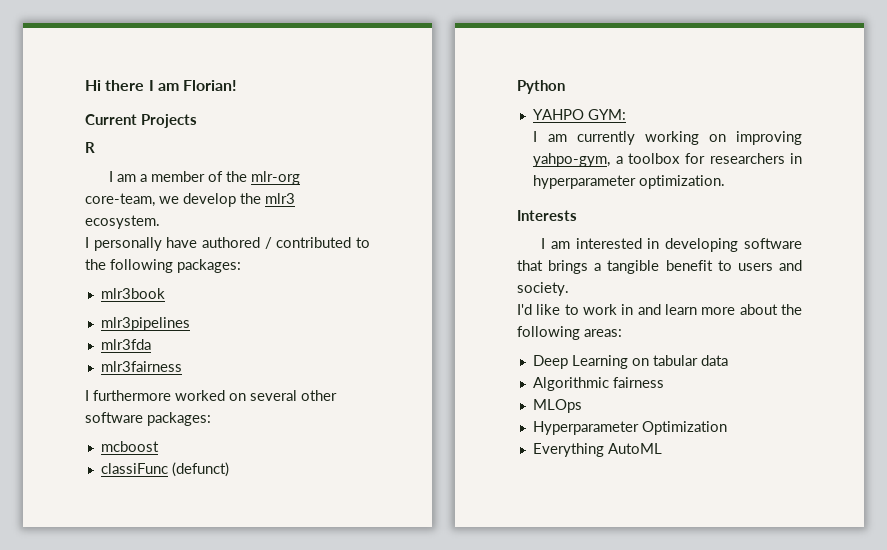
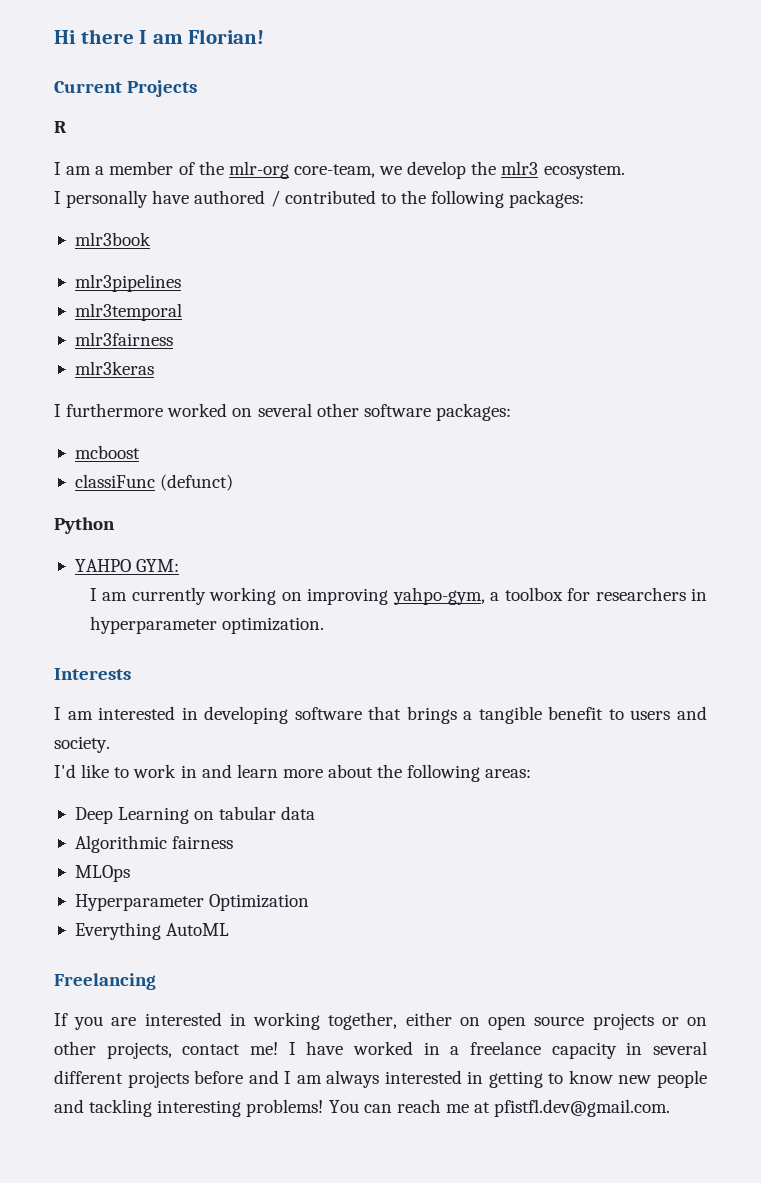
- mlr3fda
+ mlr3temporal
+ mlr3keras
+ Freelancing
+ If you are interested in working together, either on open source projects or on other projects, contact me! I have worked in a freelance capacity in several different projects before and I am always interested in getting to know new people and tackling interesting problems! You can reach me at pfistfl.dev@gmail.com.

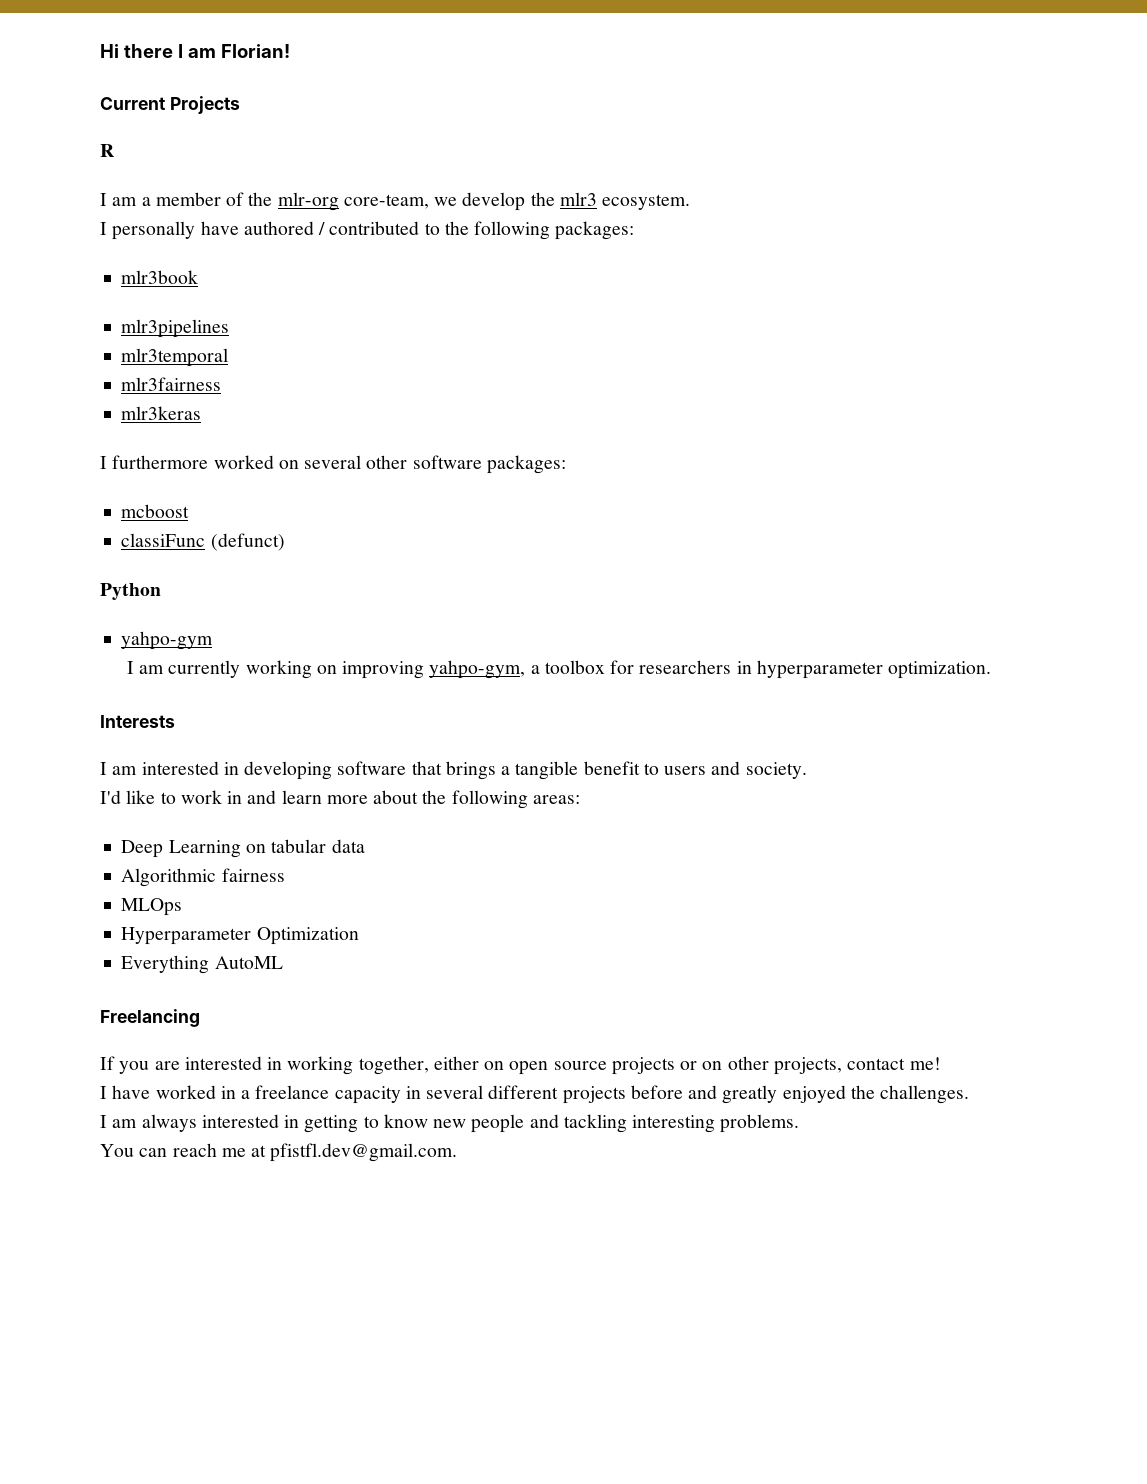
- YAHPO GYM:
+ yahpo-gym
- If you are interested in working together, either on open source projects or on other projects, contact me! I have worked in a freelance capacity in several different projects before and I am always interested in getting to know new people and tackling interesting problems! You can reach me at pfistfl.dev@gmail.com.
+ If you are interested in working together, either on open source projects or on other projects, contact me!
+ I have worked in a freelance capacity in several different projects before and greatly enjoyed the challenges.
+ I am always interested in getting to know new people and tackling interesting problems.
+ You can reach me at pfistfl.dev@gmail.com.

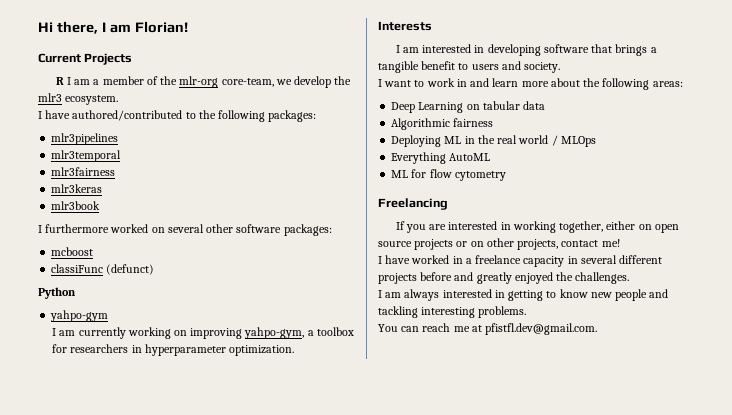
- Hi there I am Florian!
+ Hi there, I am Florian!
- R
- I am a member of the mlr-org core-team, we develop the mlr3 ecosystem.
+ R I am a member of the mlr-org core-team, we develop the mlr3 ecosystem.
- I personally have authored / contributed to the following packages:
+ I have authored/contributed to the following packages:
- mlr3book
+ mlr3book
- I'd like to work in and learn more about the following areas:
+ I want to work in and learn more about the following areas:
- MLOps
+ Deploying ML in the real world / MLOps
- Hyperparameter Optimization
+ ML for flow cytometry

